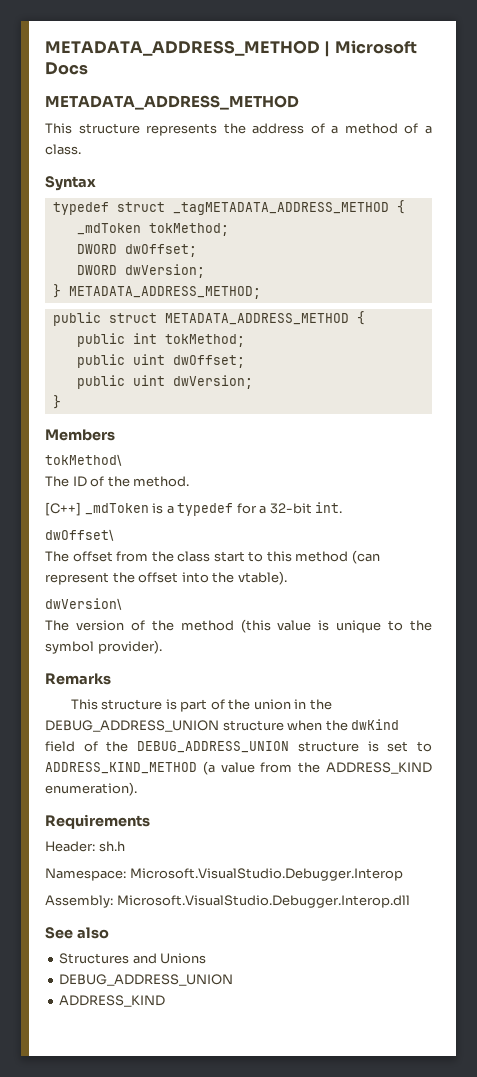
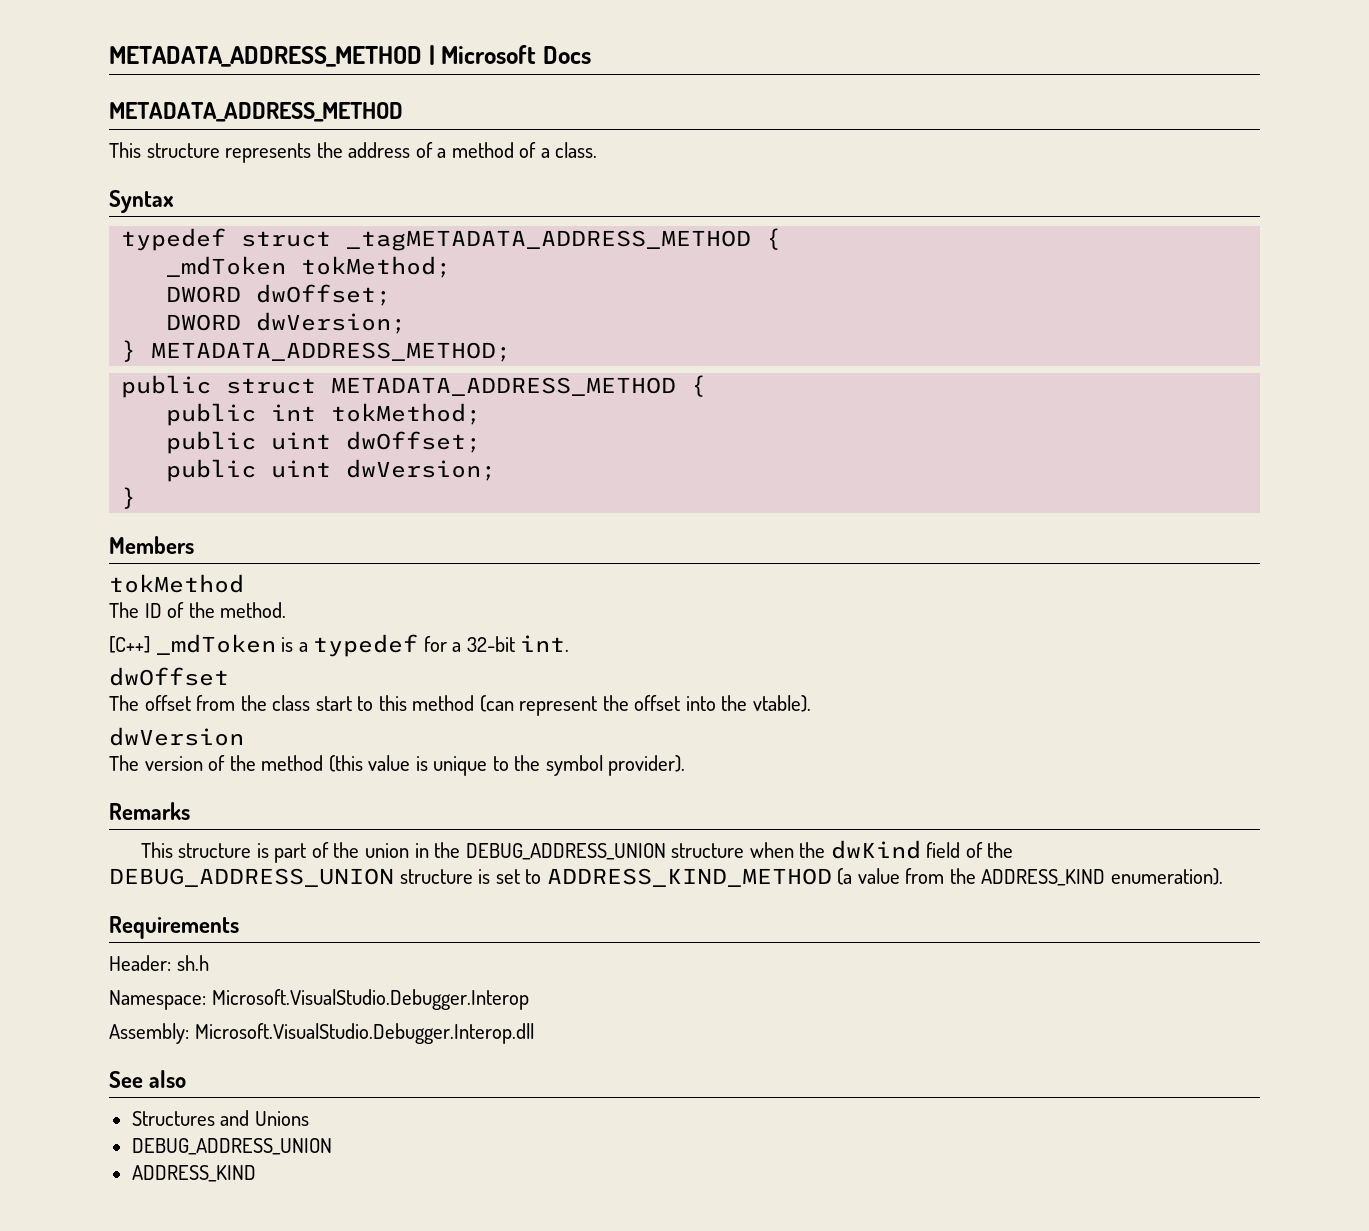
- tokMethod\
+ tokMethod
- dwOffset\
+ dwOffset
- dwVersion\
+ dwVersion

